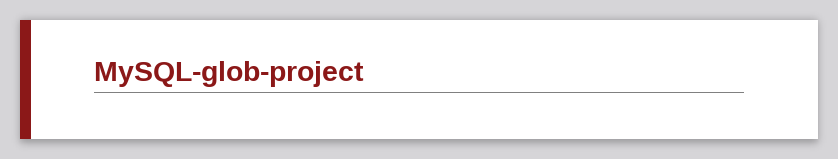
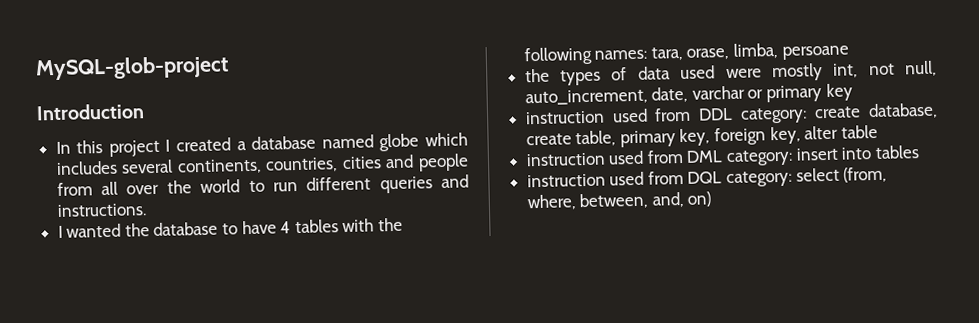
+ Introduction
+ In this project I created a database named globe which includes several continents, countries, cities and people from all over the world to run different queries and instructions.
+ I wanted the database to have 4 tables with the following names: tara, orase, limba, persoane
+ the types of data used were mostly int, not null, auto_increment, date, varchar or primary key
+ instruction used from DDL category: create database, create table, primary key, foreign key, alter table
+ instruction used from DML category: insert into tables
+ instruction used from DQL category: select (from, where, between, and, on)

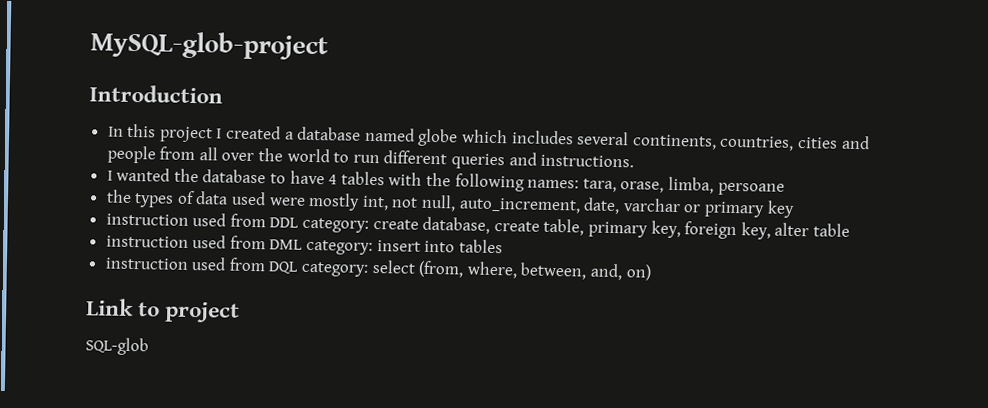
+ Link to project
+ SQL-glob

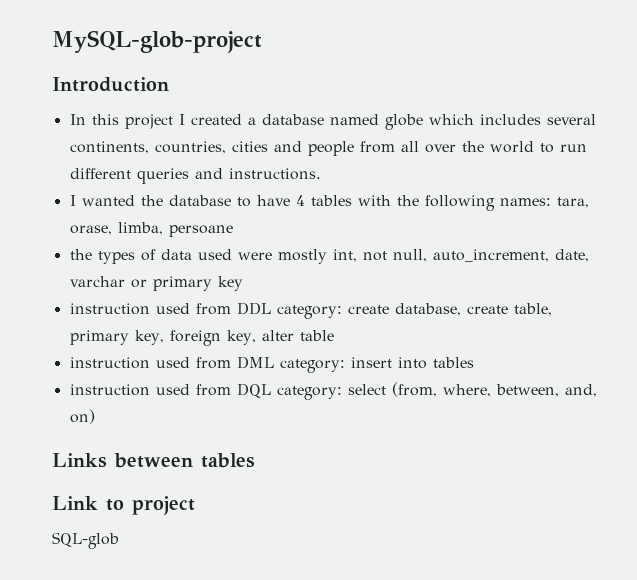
+ Links between tables

